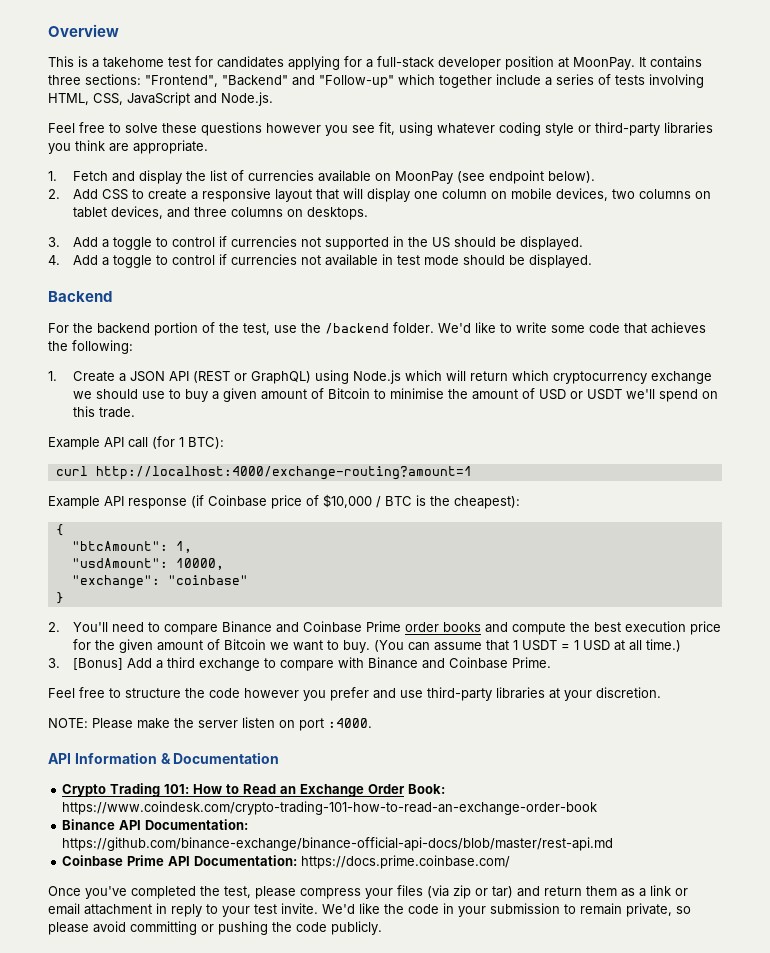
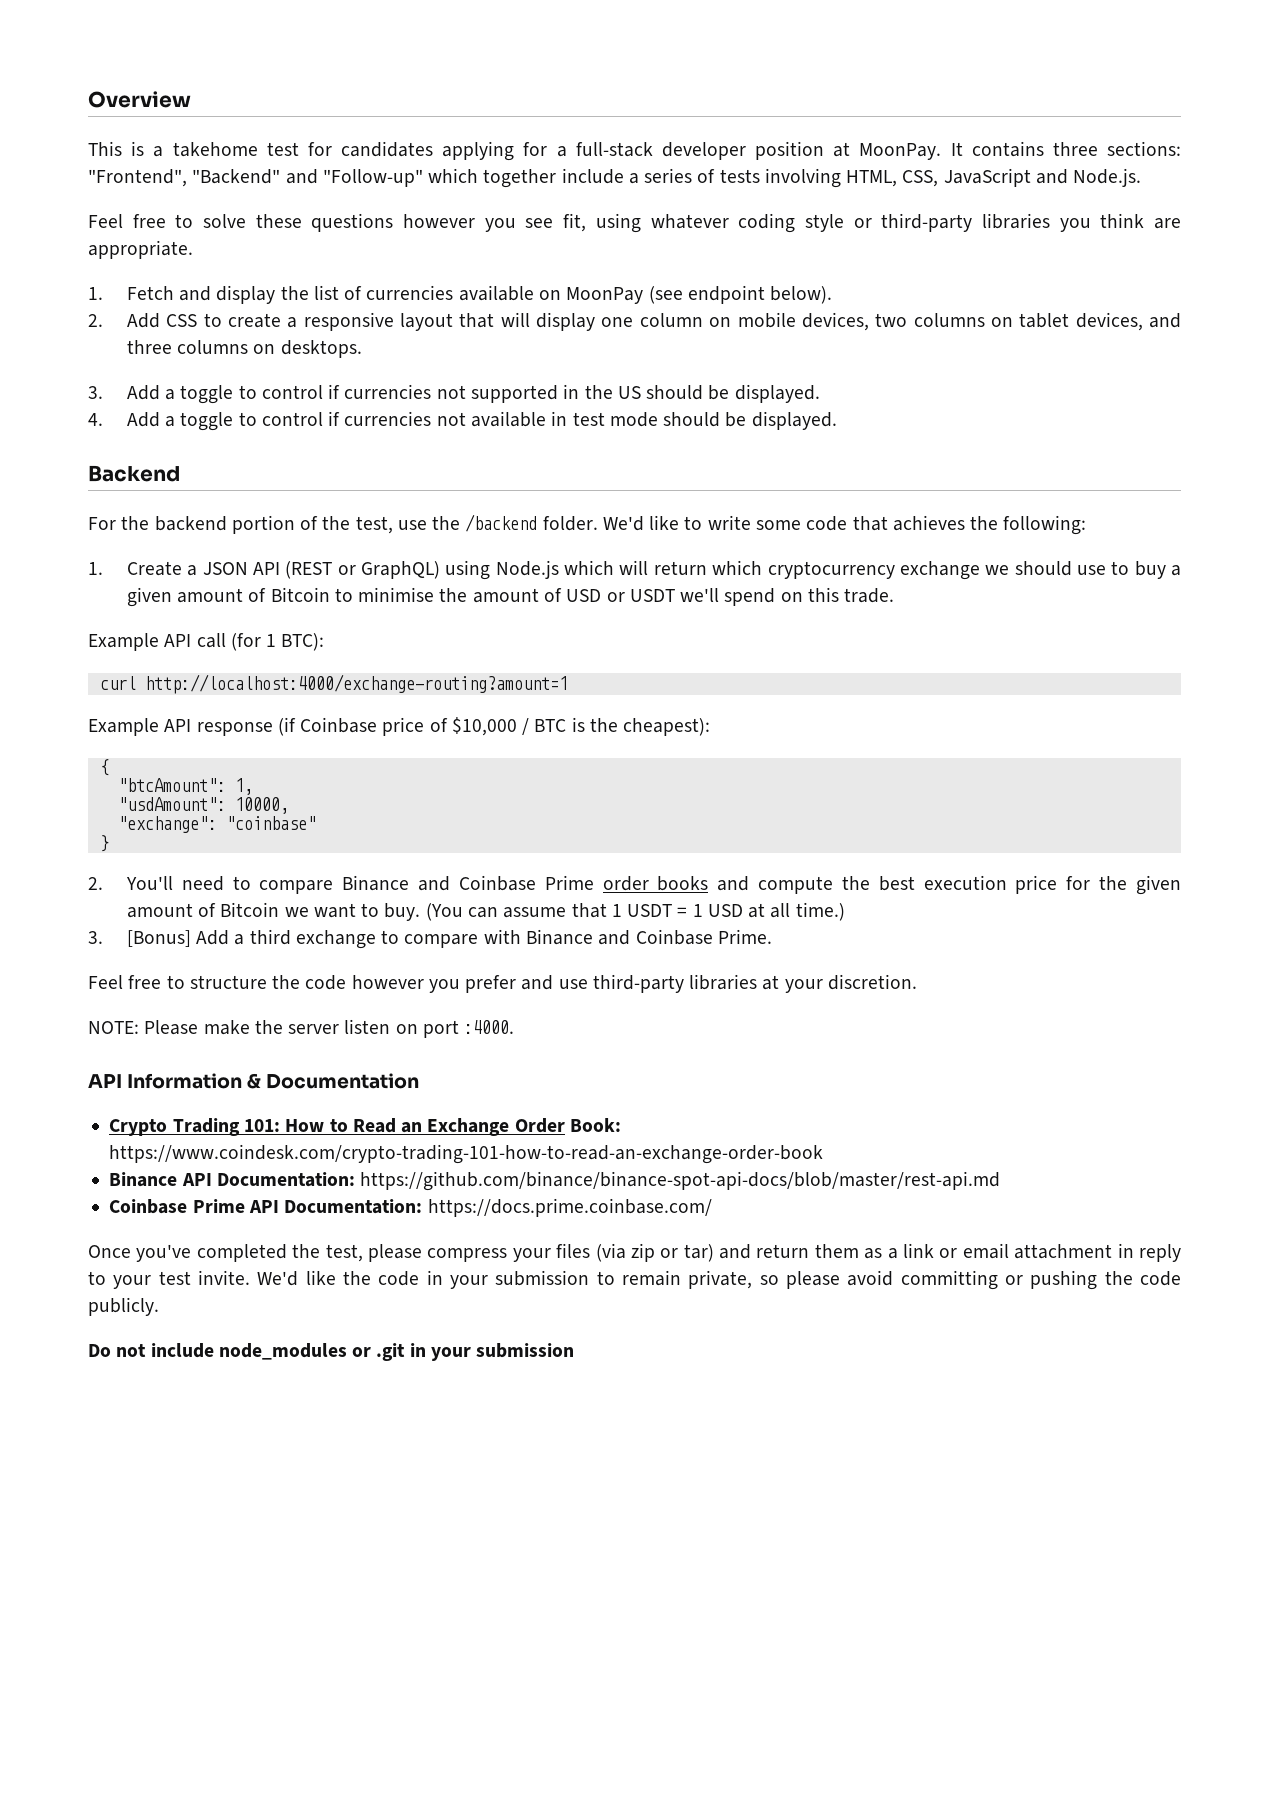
- Binance API Documentation: https://github.com/binance-exchange/binance-official-api-docs/blob/master/rest-api.md
+ Binance API Documentation: https://github.com/binance/binance-spot-api-docs/blob/master/rest-api.md
+ Do not include node_modules or .git in your submission

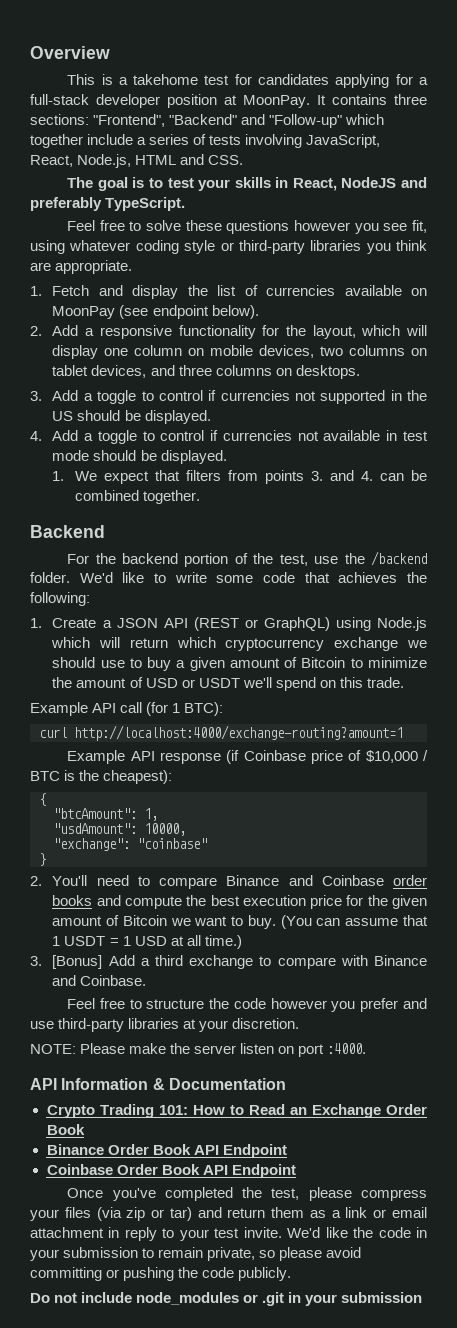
- It contains three sections: "Frontend", "Backend" and "Follow-up" which together include a series of tests involving HTML, CSS, JavaScript and Node.js.
+ It contains three sections: "Frontend", "Backend" and "Follow-up" which together include a series of tests involving JavaScript, React, Node.js, HTML and CSS.
+ The goal is to test your skills in React, NodeJS and preferably TypeScript.
- 2. Add CSS to create a responsive layout that will display one column on mobile devices, two columns on tablet devices, and three columns on desktops.
+ 2. Add a responsive functionality for the layout, which will display one column on mobile devices, two columns on tablet devices, and three columns on desktops.
+ 1. We expect that filters from points 3. and 4. can be combined together.
- 1. Create a JSON API (REST or GraphQL) using Node.js which will return which cryptocurrency exchange we should use to buy a given amount of Bitcoin to minimise the amount of USD or USDT we'll spend on this trade.
+ 1. Create a JSON API (REST or GraphQL) using Node.js which will return which cryptocurrency exchange we should use to buy a given amount of Bitcoin to minimize the amount of USD or USDT we'll spend on this trade.
- 2. You'll need to compare Binance and Coinbase Prime order books and compute the best execution price for the given amount of Bitcoin we want to buy.
+ 2. You'll need to compare Binance and Coinbase order books and compute the best execution price for the given amount of Bitcoin we want to buy.
- 3. [Bonus] Add a third exchange to compare with Binance and Coinbase Prime.
+ 3. [Bonus] Add a third exchange to compare with Binance and Coinbase.
- Crypto Trading 101: How to Read an Exchange Order Book: https://www.coindesk.com/crypto-trading-101-how-to-read-an-exchange-order-book
- Binance API Documentation: https://github.com/binance/binance-spot-api-docs/blob/master/rest-api.md
- Coinbase Prime API Documentation: https://docs.prime.coinbase.com/
+ Crypto Trading 101: How to Read an Exchange Order Book
+ Binance Order Book API Endpoint
+ Coinbase Order Book API Endpoint

